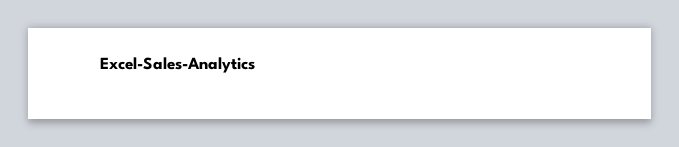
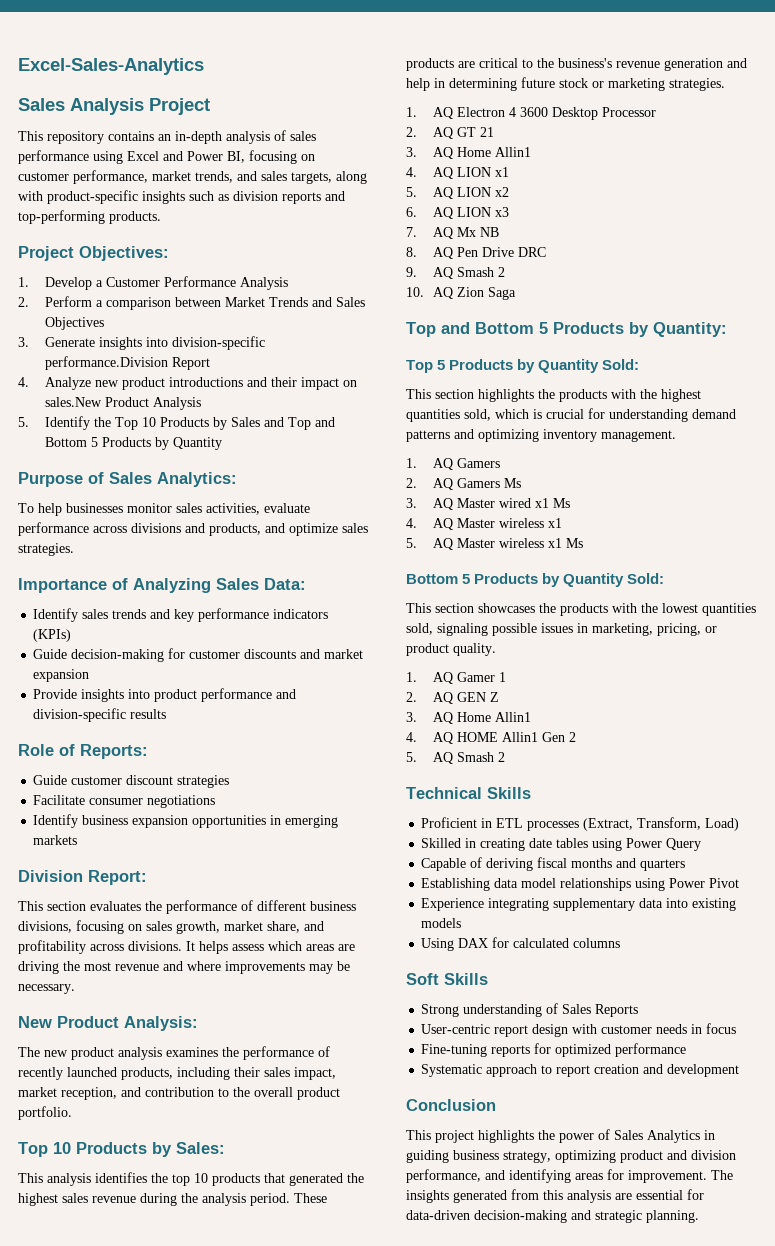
+ Sales Analysis Project
+ This repository contains an in-depth analysis of sales performance using Excel and Power BI, focusing on customer performance, market trends, and sales targets, along with product-specific insights such as division reports and top-performing products.
+ Project Objectives:
+ 1. Develop a Customer Performance Analysis
+ 2. Perform a comparison between Market Trends and Sales Objectives
+ 3. Generate insights into division-specific performance.Division Report
+ 4. Analyze new product introductions and their impact on sales.New Product Analysis
+ 5. Identify the Top 10 Products by Sales and Top and Bottom 5 Products by Quantity
+ Purpose of Sales Analytics:
+ To help businesses monitor sales activities, evaluate performance across divisions and products, and optimize sales strategies.
+ Importance of Analyzing Sales Data:
+ Identify sales trends and key performance indicators (KPIs)
+ Guide decision-making for customer discounts and market expansion
+ Provide insights into product performance and division-specific results
+ Role of Reports:
+ Guide customer discount strategies
+ Facilitate consumer negotiations
+ Identify business expansion opportunities in emerging markets
+ Division Report:
+ This section evaluates the performance of different business divisions, focusing on sales growth, market share, and profitability across divisions. It helps assess which areas are driving the most revenue and where improvements may be necessary.
+ New Product Analysis:
+ The new product analysis examines the performance of recently launched products, including their sales impact, market reception, and contribution to the overall product portfolio.
+ Top 10 Products by Sales:
+ This analysis identifies the top 10 products that generated the highest sales revenue during the analysis period. These products are critical to the business's revenue generation and help in determining future stock or marketing strategies.
+ 1. AQ Electron 4 3600 Desktop Processor
+ 2. AQ GT 21
+ 3. AQ Home Allin1
+ 4. AQ LION x1
+ 5. AQ LION x2
+ 6. AQ LION x3
+ 7. AQ Mx NB
+ 8. AQ Pen Drive DRC
+ 9. AQ Smash 2
+ 10. AQ Zion Saga
+ Top and Bottom 5 Products by Quantity:
+ Top 5 Products by Quantity Sold:
+ This section highlights the products with the highest quantities sold, which is crucial for understanding demand patterns and optimizing inventory management.
+ 1. AQ Gamers
+ 2. AQ Gamers Ms
+ 3. AQ Master wired x1 Ms
+ 4. AQ Master wireless x1
+ 5. AQ Master wireless x1 Ms
+ Bottom 5 Products by Quantity Sold:
+ This section showcases the products with the lowest quantities sold, signaling possible issues in marketing, pricing, or product quality.
+ 1. AQ Gamer 1
+ 2. AQ GEN Z
+ 3. AQ Home Allin1
+ 4. AQ HOME Allin1 Gen 2
+ 5. AQ Smash 2
+ Technical Skills
+ Proficient in ETL processes (Extract, Transform, Load)
+ Skilled in creating date tables using Power Query
+ Capable of deriving fiscal months and quarters
+ Establishing data model relationships using Power Pivot
+ Experience integrating supplementary data into existing models
+ Using DAX for calculated columns
+ Soft Skills
+ Strong understanding of Sales Reports
+ User-centric report design with customer needs in focus
+ Fine-tuning reports for optimized performance
+ Systematic approach to report creation and development
+ Conclusion
+ This project highlights the power of Sales Analytics in guiding business strategy, optimizing product and division performance, and identifying areas for improvement. The insights generated from this analysis are essential for data-driven decision-making and strategic planning.

